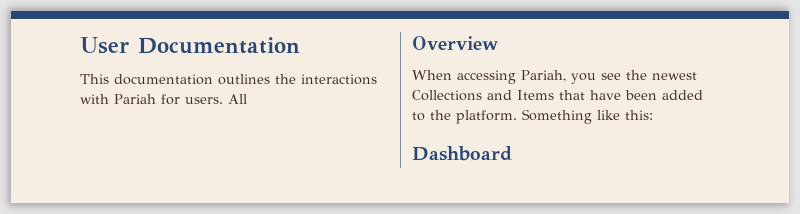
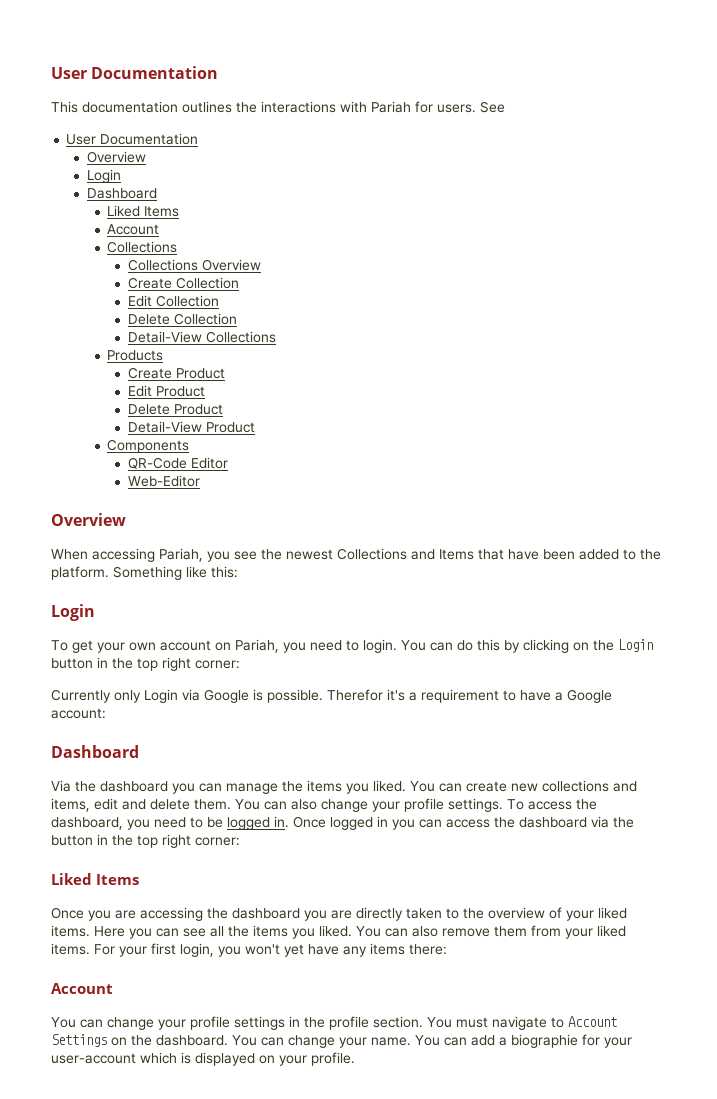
- All
+ See
+ User Documentation
+ Overview
+ Login
+ Dashboard
+ Liked Items
+ Account
+ Collections
+ Collections Overview
+ Create Collection
+ Edit Collection
+ Delete Collection
+ Detail-View Collections
+ Products
+ Create Product
+ Edit Product
+ Delete Product
+ Detail-View Product
+ Components
+ QR-Code Editor
+ Web-Editor
  Something like this:
+ Login
+ To get your own account on Pariah, you need to login. You can do this by clicking on the Login button in the top right corner:
+ Currently only Login via Google is possible. Therefor it's a requirement to have a Google account:
  Dashboard
+ Via the dashboard you can manage the items you liked. You can create new collections and items, edit and delete them. You can also change your profile settings. To access the dashboard, you need to be logged in. Once logged in you can access the dashboard via the button in the top right corner:
+ Liked Items
+ Once you are accessing the dashboard you are directly taken to the overview of your liked items. Here you can see all the items you liked. You can also remove them from your liked items. For your first login, you won't yet have any items there:
+ Account
+ You can change your profile settings in the profile section. You must navigate to Account Settings on the dashboard. You can change your name. You can add a biographie for your user-account which is displayed on your profile.

